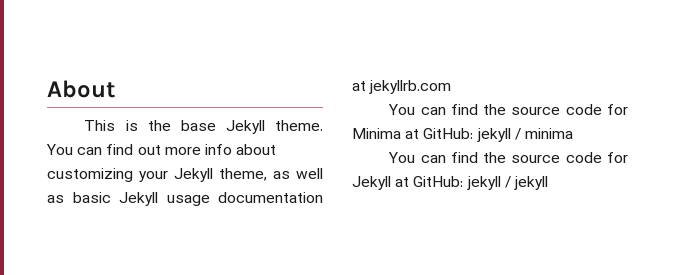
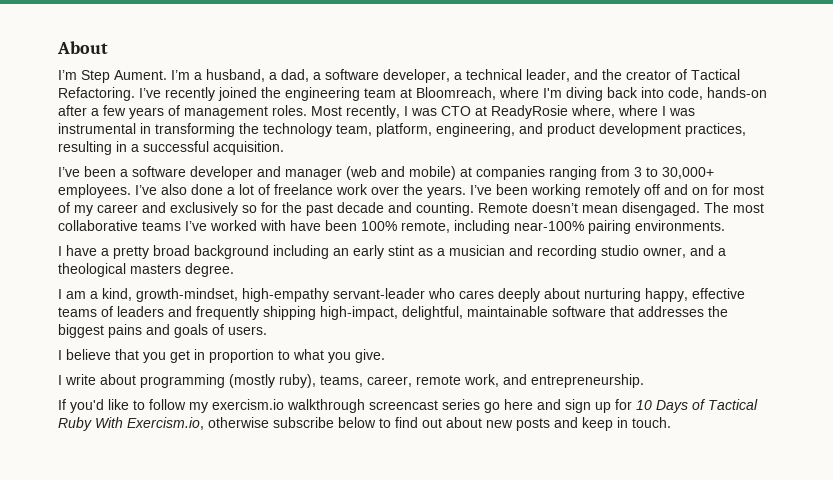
- This is the base Jekyll theme. You can find out more info about customizing your Jekyll theme, as well as basic Jekyll usage documentation at jekyllrb.com
- You can find the source code for Minima at GitHub: jekyll / minima
- You can find the source code for Jekyll at GitHub: jekyll / jekyll
+ I’m Step Aument. I’m a husband, a dad, a software developer, a technical leader, and the creator of Tactical Refactoring. I’ve recently joined the engineering team at Bloomreach, where I'm diving back into code, hands-on after a few years of management roles. Most recently, I was CTO at ReadyRosie where, where I was instrumental in transforming the technology team, platform, engineering, and product development practices, resulting in a successful acquisition.
+ I’ve been a software developer and manager (web and mobile) at companies ranging from 3 to 30,000+ employees. I’ve also done a lot of freelance work over the years. I’ve been working remotely off and on for most of my career and exclusively so for the past decade and counting. Remote doesn’t mean disengaged. The most collaborative teams I’ve worked with have been 100% remote, including near-100% pairing environments.
+ I have a pretty broad background including an early stint as a musician and recording studio owner, and a theological masters degree.
+ I am a kind, growth-mindset, high-empathy servant-leader who cares deeply about nurturing happy, effective teams of leaders and frequently shipping high-impact, delightful, maintainable software that addresses the biggest pains and goals of users.
+ I believe that you get in proportion to what you give.
+ I write about programming (mostly ruby), teams, career, remote work, and entrepreneurship.
+ If you'd like to follow my exercism.io walkthrough screencast series go here and sign up for 10 Days of Tactical Ruby With Exercism.io, otherwise subscribe below to find out about new posts and keep in touch.

